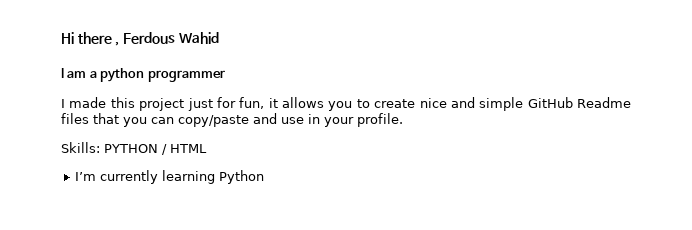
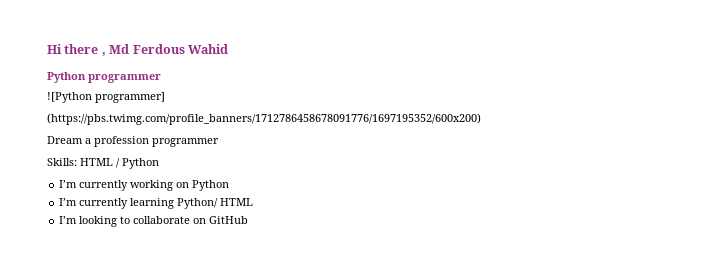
- Hi there , Ferdous Wahid
+ Hi there , Md Ferdous Wahid
- I am a python programmer
- I made this project just for fun, it allows you to create nice and simple GitHub Readme files that you can copy/paste and use in your profile.
- Skills: PYTHON / HTML
- I’m currently learning Python
+ Python programmer
+ ![Python programmer]
+ (https://pbs.twimg.com/profile_banners/1712786458678091776/1697195352/600x200)
+ Dream a profession programmer
+ Skills: HTML / Python
+ I’m currently working on Python
+ I’m currently learning Python/ HTML
+ I’m looking to collaborate on GitHub

